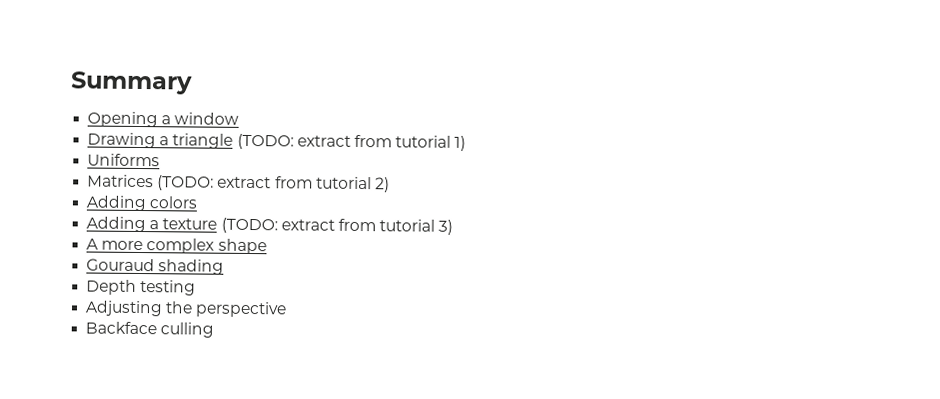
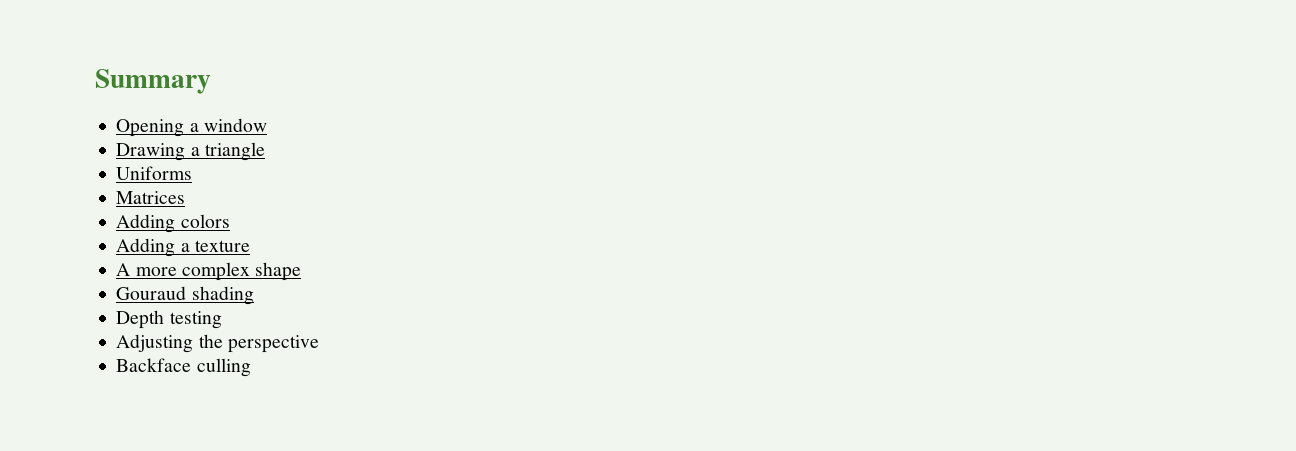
- Drawing a triangle (TODO: extract from tutorial 1)
+ Drawing a triangle
  Uniforms
- Matrices (TODO: extract from tutorial 2)
+ Matrices
- Adding a texture (TODO: extract from tutorial 3)
+ Adding a texture

